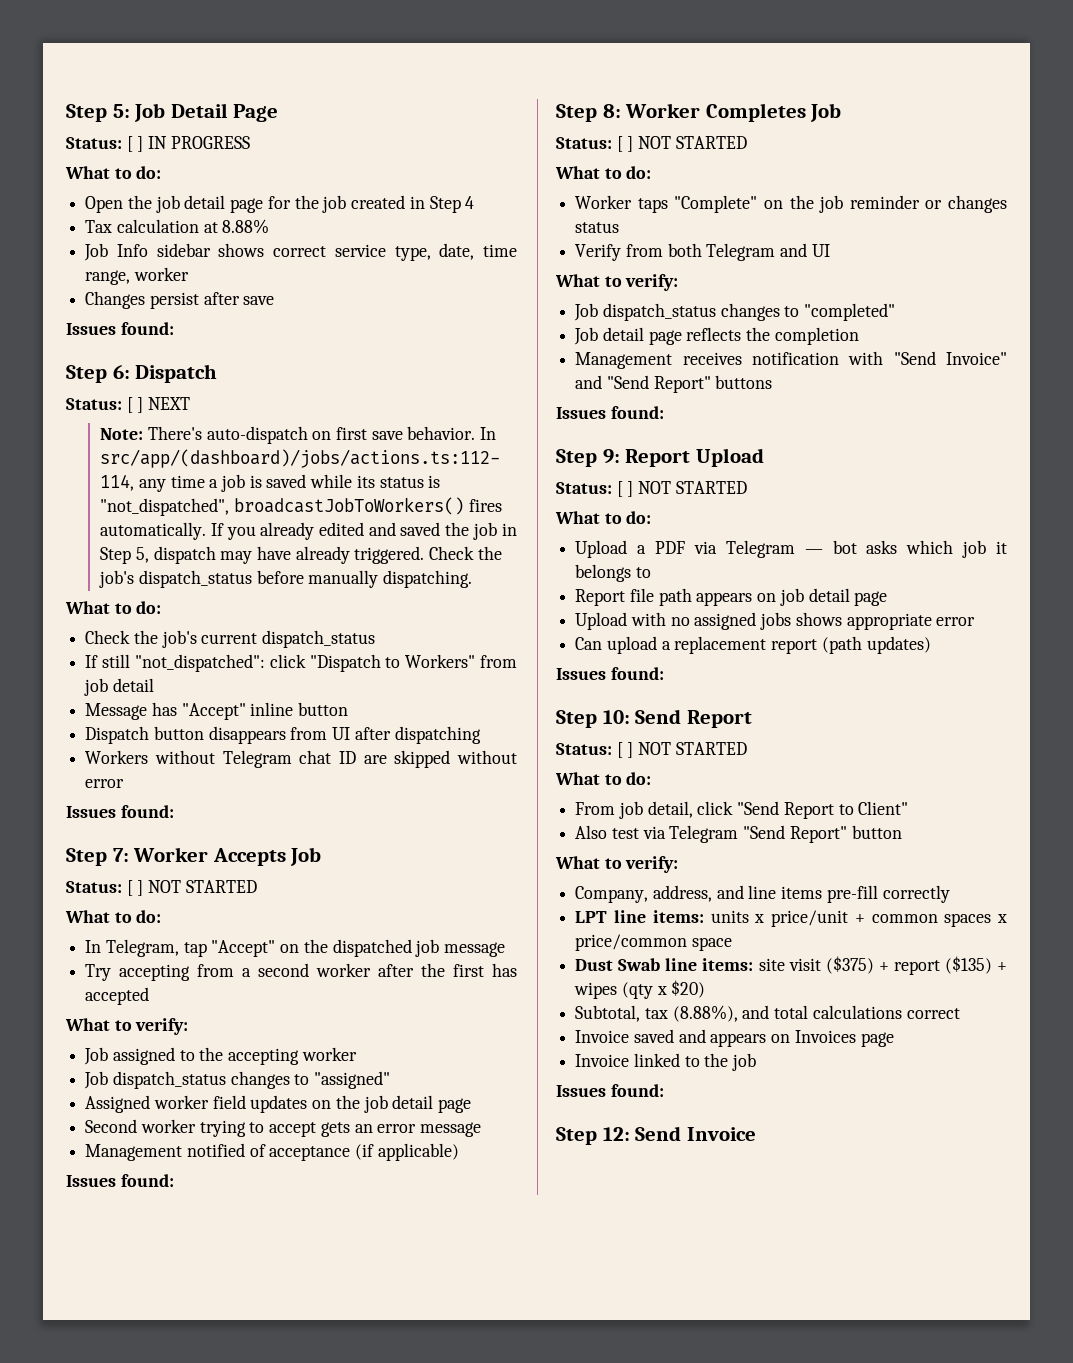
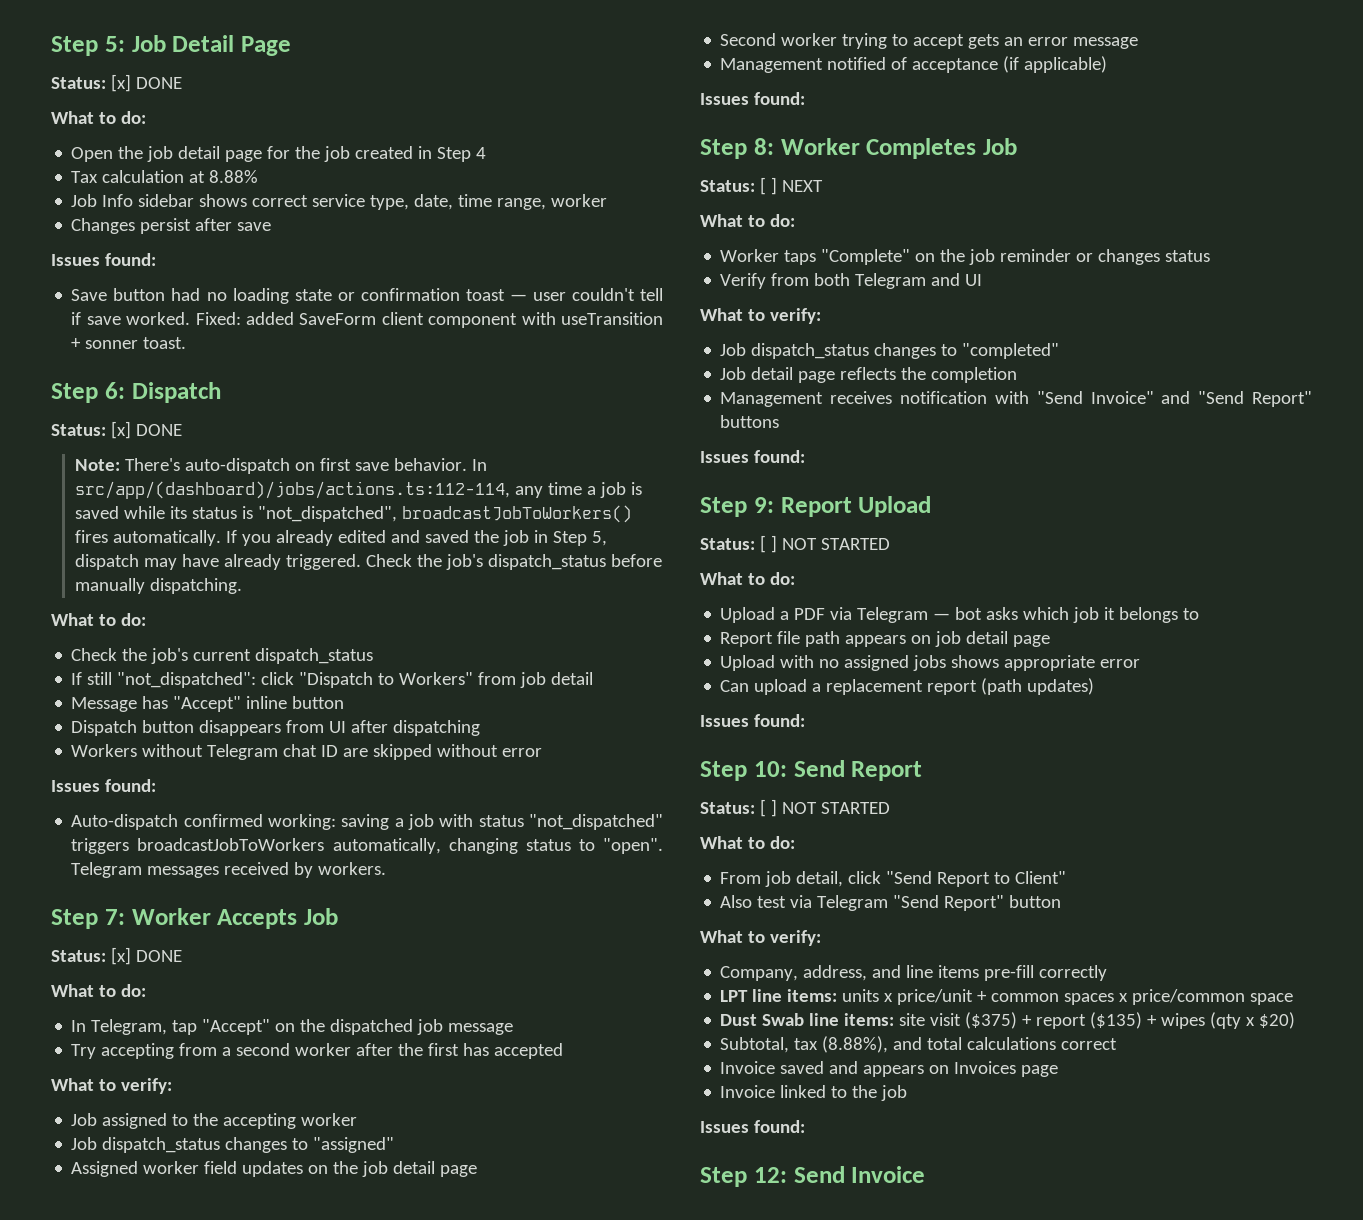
  Step 5: Job Detail Page
- Status: [ ] IN PROGRESS
+ Status: [x] DONE
+ Save button had no loading state or confirmation toast — user couldn't tell if save worked. Fixed: added SaveForm client component with useTransition + sonner toast.
  Step 6: Dispatch
- Status: [ ] NEXT
+ Status: [x] DONE
+ Auto-dispatch confirmed working: saving a job with status "not_dispatched" triggers broadcastJobToWorkers automatically, changing status to "open". Telegram messages received by workers.
  Step 7: Worker Accepts Job
- Status: [ ] NOT STARTED
+ Status: [x] DONE
  Step 8: Worker Completes Job
- Status: [ ] NOT STARTED
+ Status: [ ] NEXT

